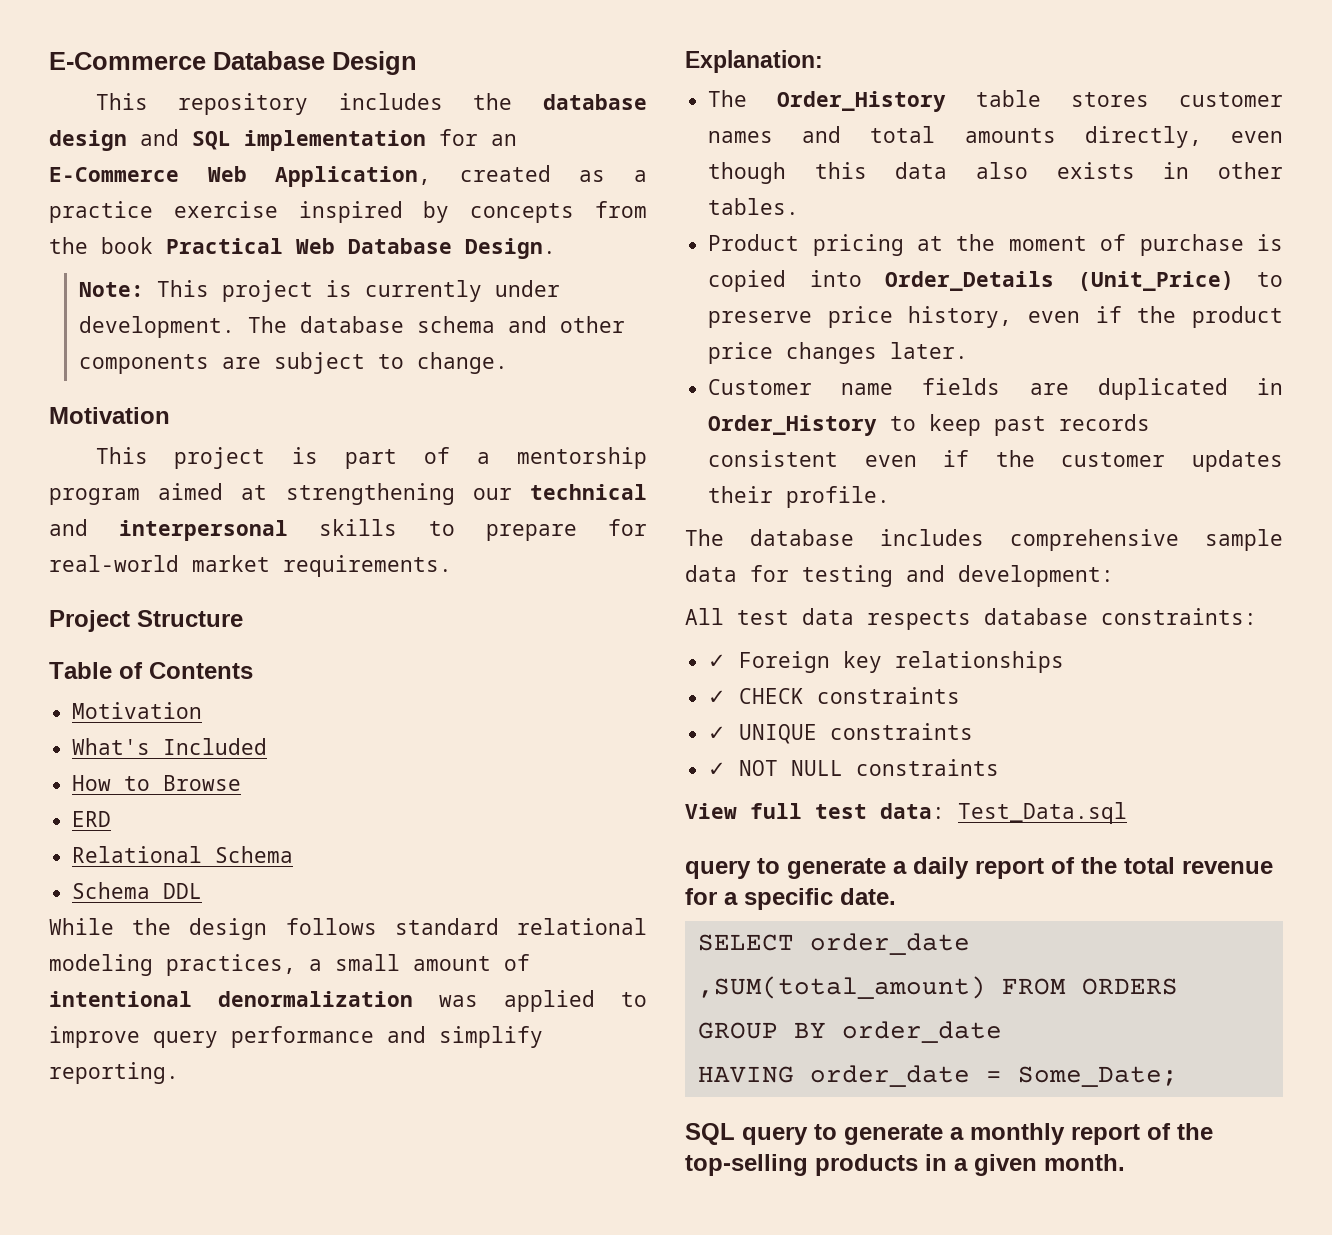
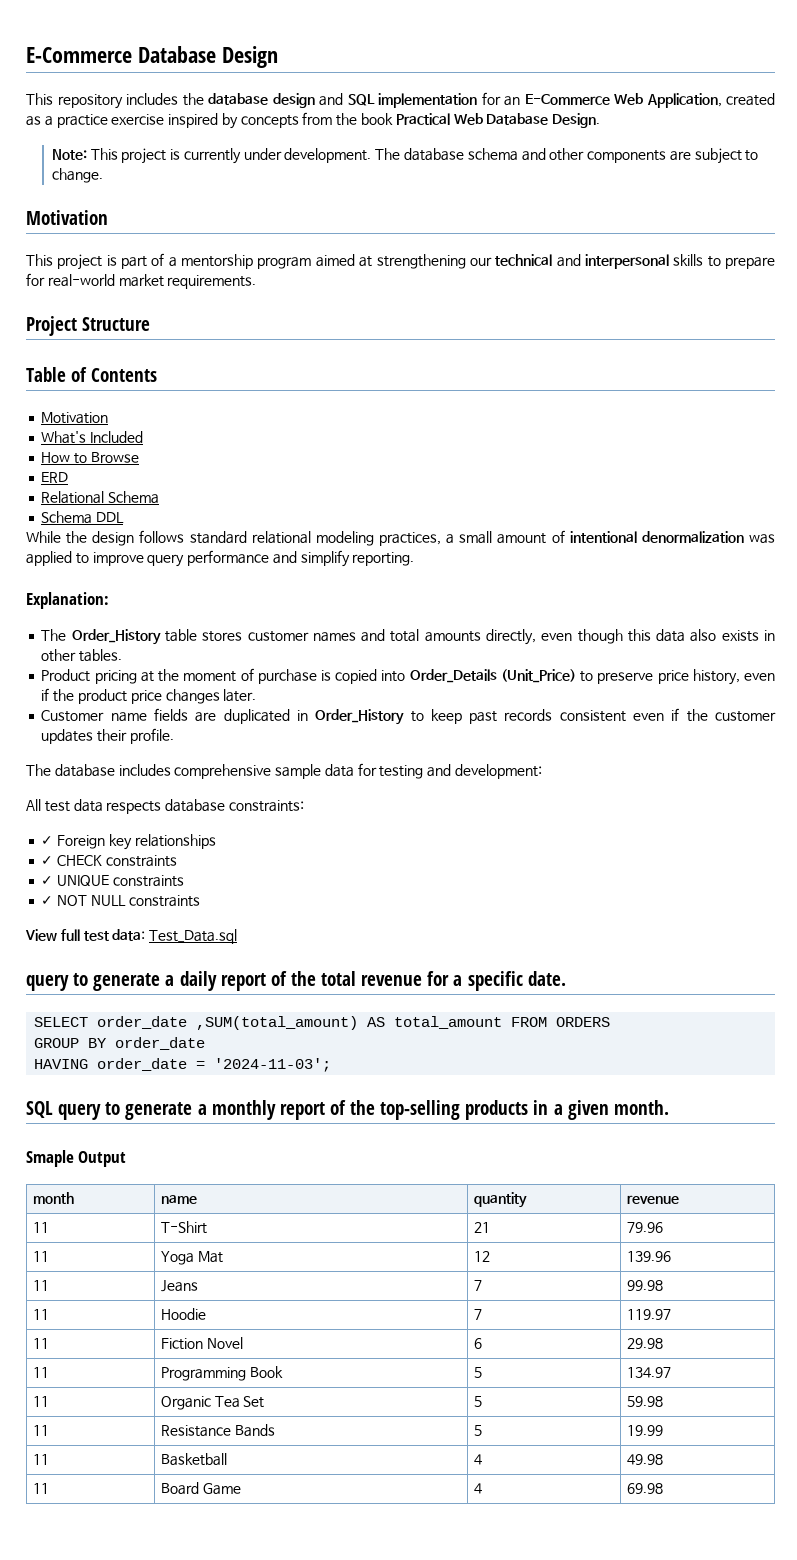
- SELECT order_date ,SUM(total_amount) FROM ORDERS
+ SELECT order_date ,SUM(total_amount) AS total_amount FROM ORDERS
- HAVING order_date = Some_Date;
+ HAVING order_date = '2024-11-03';
+ Smaple Output
+ month | name | quantity | revenue
+ 11 | T-Shirt | 21 | 79.96
+ 11 | Yoga Mat | 12 | 139.96
+ 11 | Jeans | 7 | 99.98
+ 11 | Hoodie | 7 | 119.97
+ 11 | Fiction Novel | 6 | 29.98
+ 11 | Programming Book | 5 | 134.97
+ 11 | Organic Tea Set | 5 | 59.98
+ 11 | Resistance Bands | 5 | 19.99
+ 11 | Basketball | 4 | 49.98
+ 11 | Board Game | 4 | 69.98

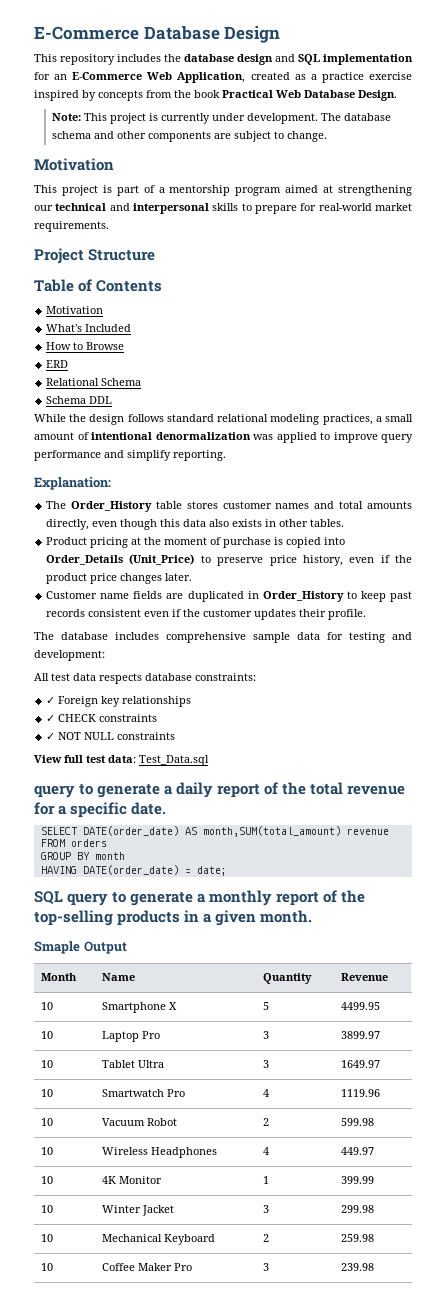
- ✓ UNIQUE constraints
- SELECT order_date ,SUM(total_amount) AS total_amount FROM ORDERS
+ SELECT DATE(order_date) AS month,SUM(total_amount) revenue FROM orders
- GROUP BY order_date
+ GROUP BY month
- HAVING order_date = '2024-11-03';
+ HAVING DATE(order_date) = date;
- month | name | quantity | revenue
- 11 | T-Shirt | 21 | 79.96
- 11 | Yoga Mat | 12 | 139.96
- 11 | Jeans | 7 | 99.98
- 11 | Hoodie | 7 | 119.97
- 11 | Fiction Novel | 6 | 29.98
- 11 | Programming Book | 5 | 134.97
- 11 | Organic Tea Set | 5 | 59.98
- 11 | Resistance Bands | 5 | 19.99
- 11 | Basketball | 4 | 49.98
- 11 | Board Game | 4 | 69.98
+ Month | Name | Quantity | Revenue
+ 10 | Smartphone X | 5 | 4499.95
+ 10 | Laptop Pro | 3 | 3899.97
+ 10 | Tablet Ultra | 3 | 1649.97
+ 10 | Smartwatch Pro | 4 | 1119.96
+ 10 | Vacuum Robot | 2 | 599.98
+ 10 | Wireless Headphones | 4 | 449.97
+ 10 | 4K Monitor | 1 | 399.99
+ 10 | Winter Jacket | 3 | 299.98
+ 10 | Mechanical Keyboard | 2 | 259.98
+ 10 | Coffee Maker Pro | 3 | 239.98

